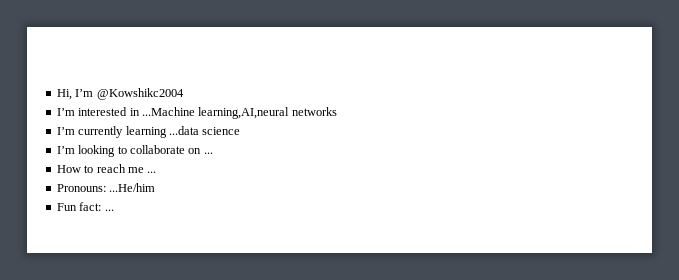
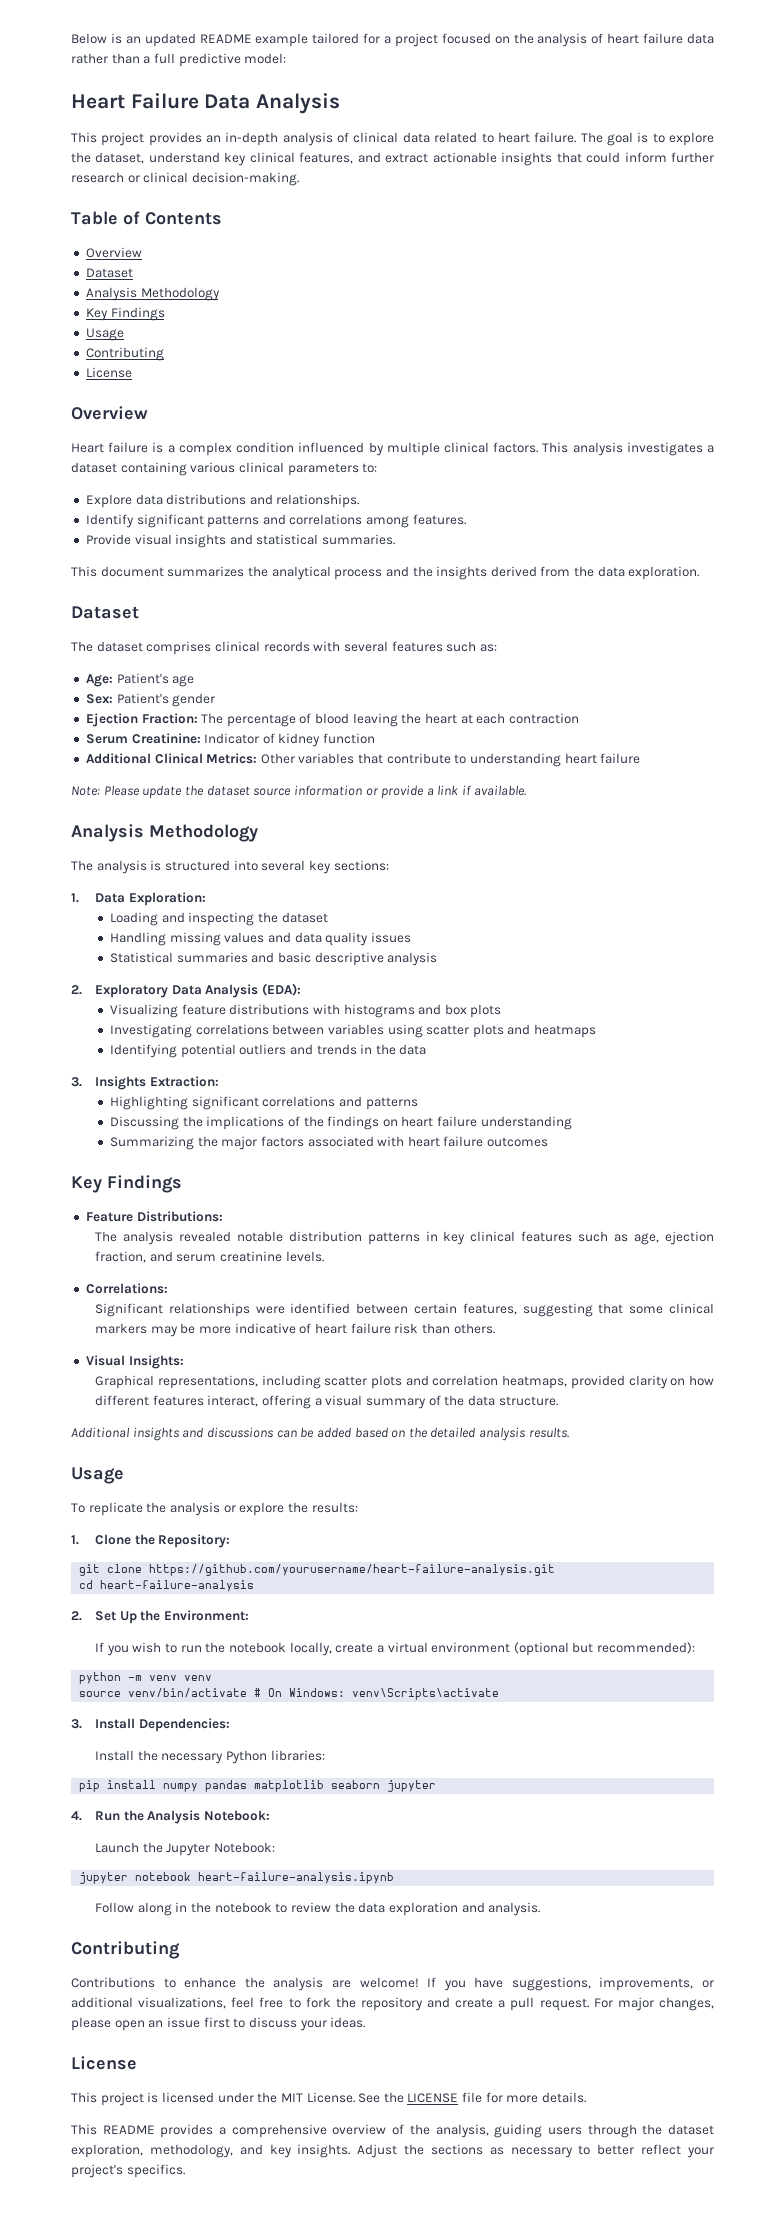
- Hi, I’m @Kowshikc2004
- I’m interested in ...Machine learning,AI,neural networks
- I’m currently learning ...data science
- I’m looking to collaborate on ...
- How to reach me ...
- Pronouns: ...He/him
- Fun fact: ...
+ Below is an updated README example tailored for a project focused on the analysis of heart failure data rather than a full predictive model:
+ Heart Failure Data Analysis
+ This project provides an in-depth analysis of clinical data related to heart failure. The goal is to explore the dataset, understand key clinical features, and extract actionable insights that could inform further research or clinical decision-making.
+ Table of Contents
+ Overview
+ Dataset
+ Analysis Methodology
+ Key Findings
+ Usage
+ Contributing
+ License
+ Overview
+ Heart failure is a complex condition influenced by multiple clinical factors. This analysis investigates a dataset containing various clinical parameters to:
+ Explore data distributions and relationships.
+ Identify significant patterns and correlations among features.
+ Provide visual insights and statistical summaries.
+ This document summarizes the analytical process and the insights derived from the data exploration.
+ Dataset
+ The dataset comprises clinical records with several features such as:
+ Age: Patient's age
+ Sex: Patient's gender
+ Ejection Fraction: The percentage of blood leaving the heart at each contraction
+ Serum Creatinine: Indicator of kidney function
+ Additional Clinical Metrics: Other variables that contribute to understanding heart failure
+ Note: Please update the dataset source information or provide a link if available.
+ Analysis Methodology
+ The analysis is structured into several key sections:
+ 1. Data Exploration:
+ Loading and inspecting the dataset
+ Handling missing values and data quality issues
+ Statistical summaries and basic descriptive analysis
+ 2. Exploratory Data Analysis (EDA):
+ Visualizing feature distributions with histograms and box plots
+ Investigating correlations between variables using scatter plots and heatmaps
+ Identifying potential outliers and trends in the data
+ 3. Insights Extraction:
+ Highlighting significant correlations and patterns
+ Discussing the implications of the findings on heart failure understanding
+ Summarizing the major factors associated with heart failure outcomes
+ Key Findings
+ Feature Distributions:
+ The analysis revealed notable distribution patterns in key clinical features such as age, ejection fraction, and serum creatinine levels.
+ Correlations:
+ Significant relationships were identified between certain features, suggesting that some clinical markers may be more indicative of heart failure risk than others.
+ Visual Insights:
+ Graphical representations, including scatter plots and correlation heatmaps, provided clarity on how different features interact, offering a visual summary of the data structure.
+ Additional insights and discussions can be added based on the detailed analysis results.
+ Usage
+ To replicate the analysis or explore the results:
+ 1. Clone the Repository:
+ git clone https://github.com/yourusername/heart-failure-analysis.git
+ cd heart-failure-analysis
+ 2. Set Up the Environment:
+ If you wish to run the notebook locally, create a virtual environment (optional but recommended):
+ python -m venv venv
+ source venv/bin/activate # On Windows: venv\Scripts\activate
+ 3. Install Dependencies:
+ Install the necessary Python libraries:
+ pip install numpy pandas matplotlib seaborn jupyter
+ 4. Run the Analysis Notebook:
+ Launch the Jupyter Notebook:
+ jupyter notebook heart-failure-analysis.ipynb
+ Follow along in the notebook to review the data exploration and analysis.
+ Contributing
+ Contributions to enhance the analysis are welcome! If you have suggestions, improvements, or additional visualizations, feel free to fork the repository and create a pull request. For major changes, please open an issue first to discuss your ideas.
+ License
+ This project is licensed under the MIT License. See the LICENSE file for more details.
+ This README provides a comprehensive overview of the analysis, guiding users through the dataset exploration, methodology, and key insights. Adjust the sections as necessary to better reflect your project's specifics.

